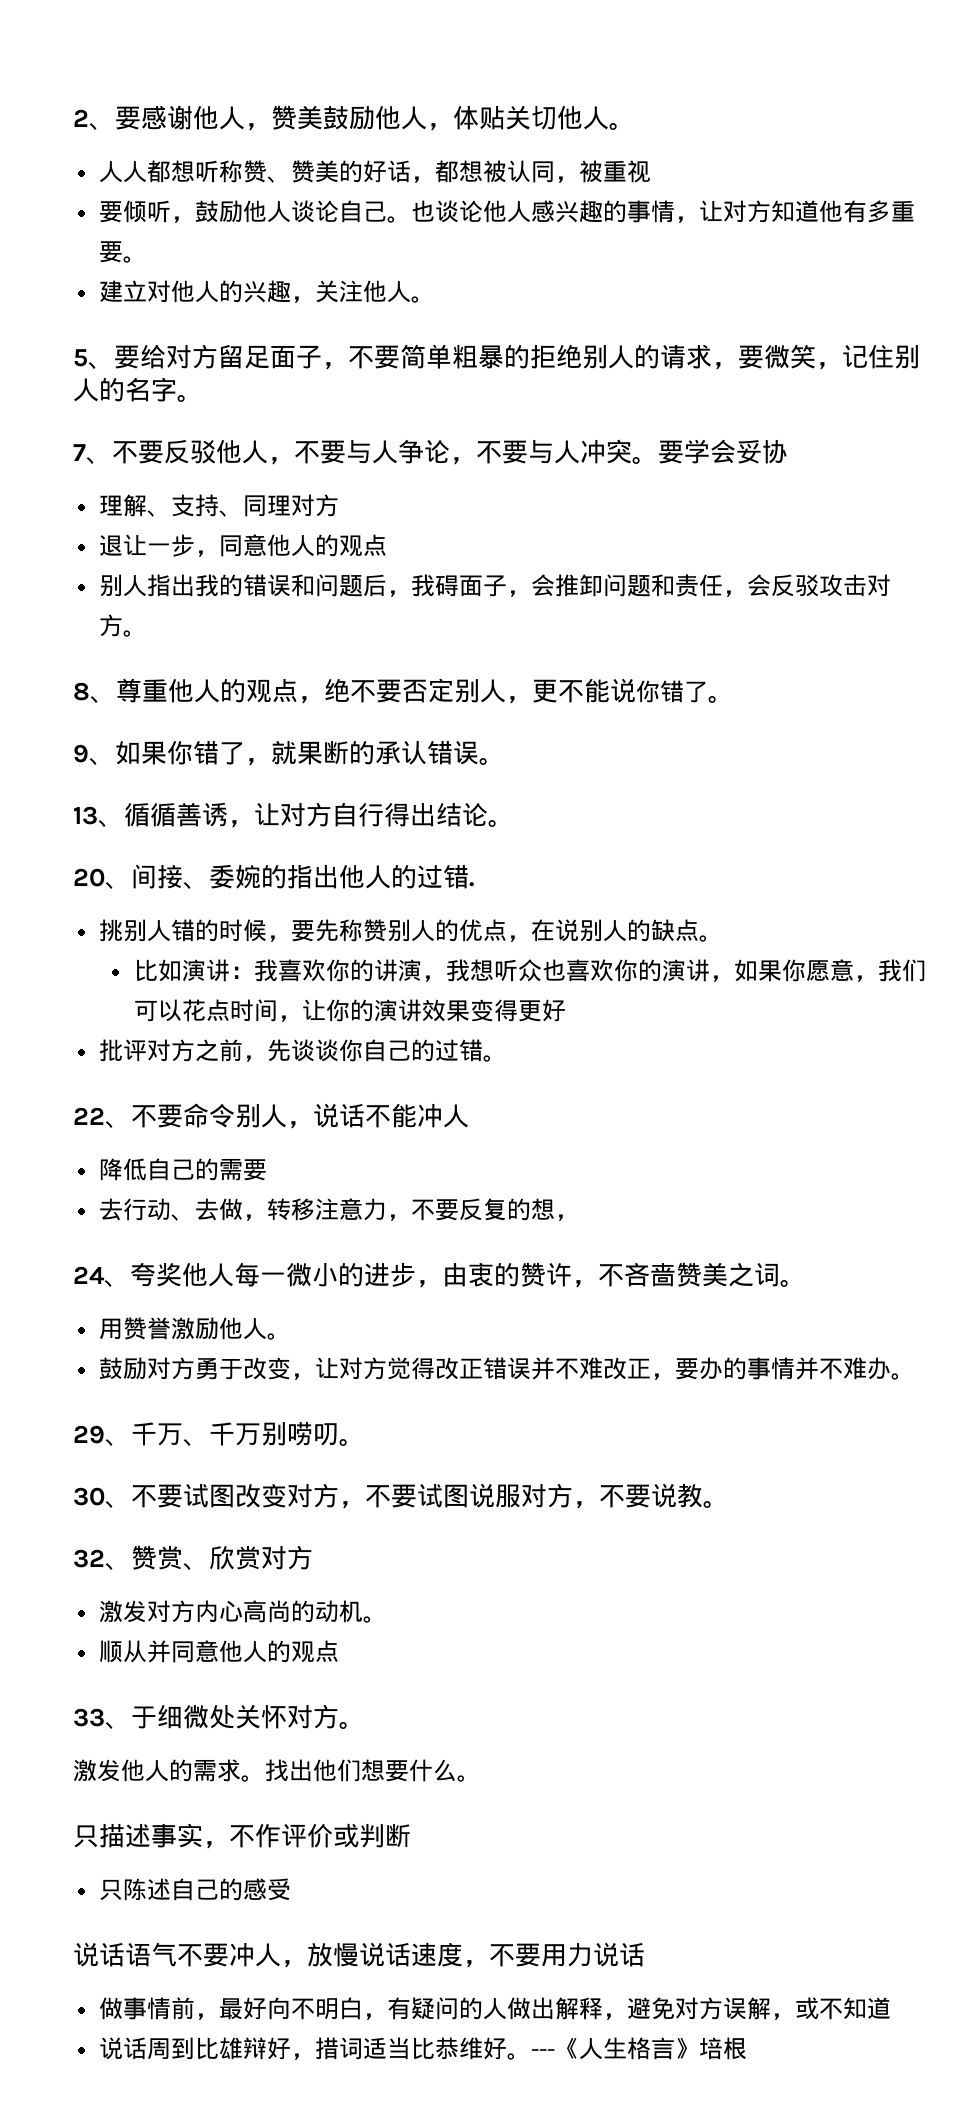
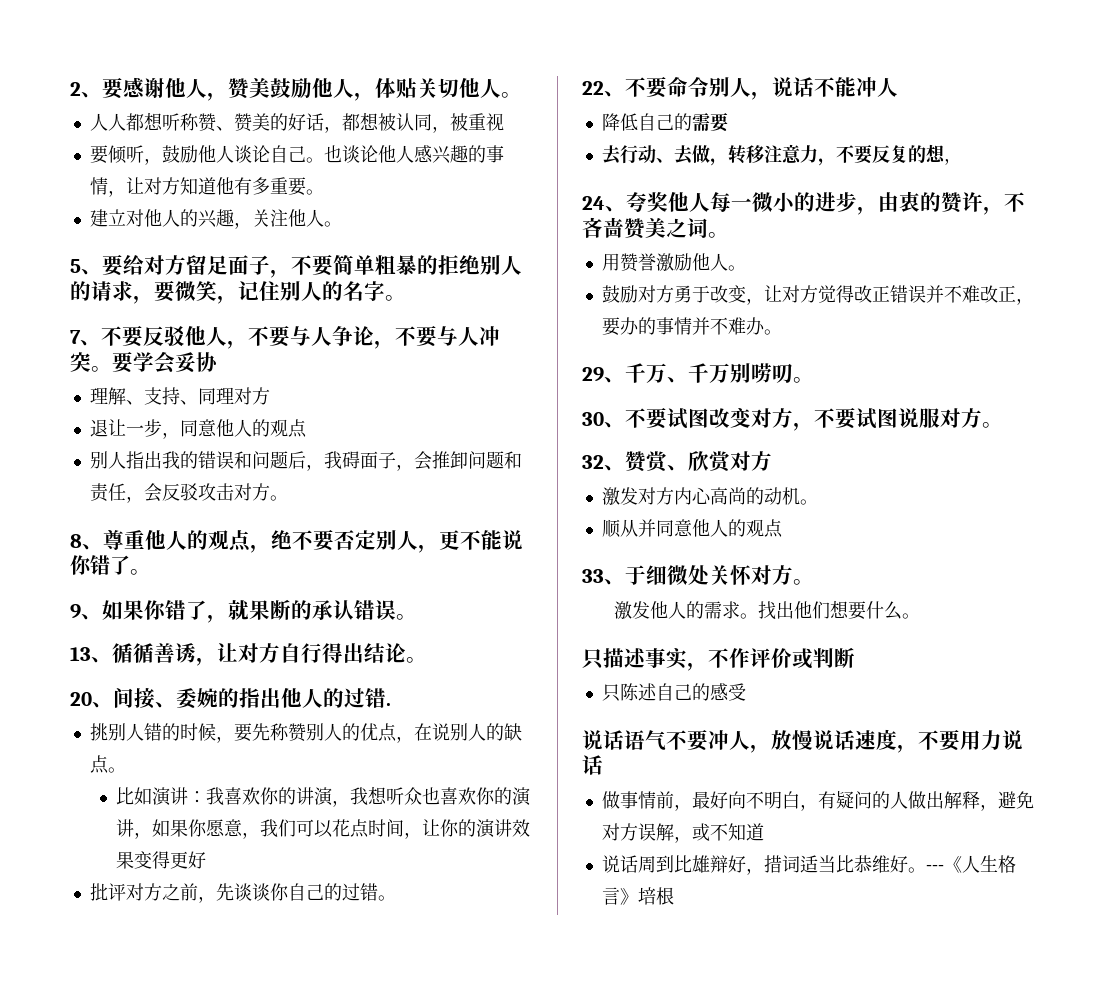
- 30、不要试图改变对方，不要试图说服对方，不要说教。
+ 30、不要试图改变对方，不要试图说服对方。

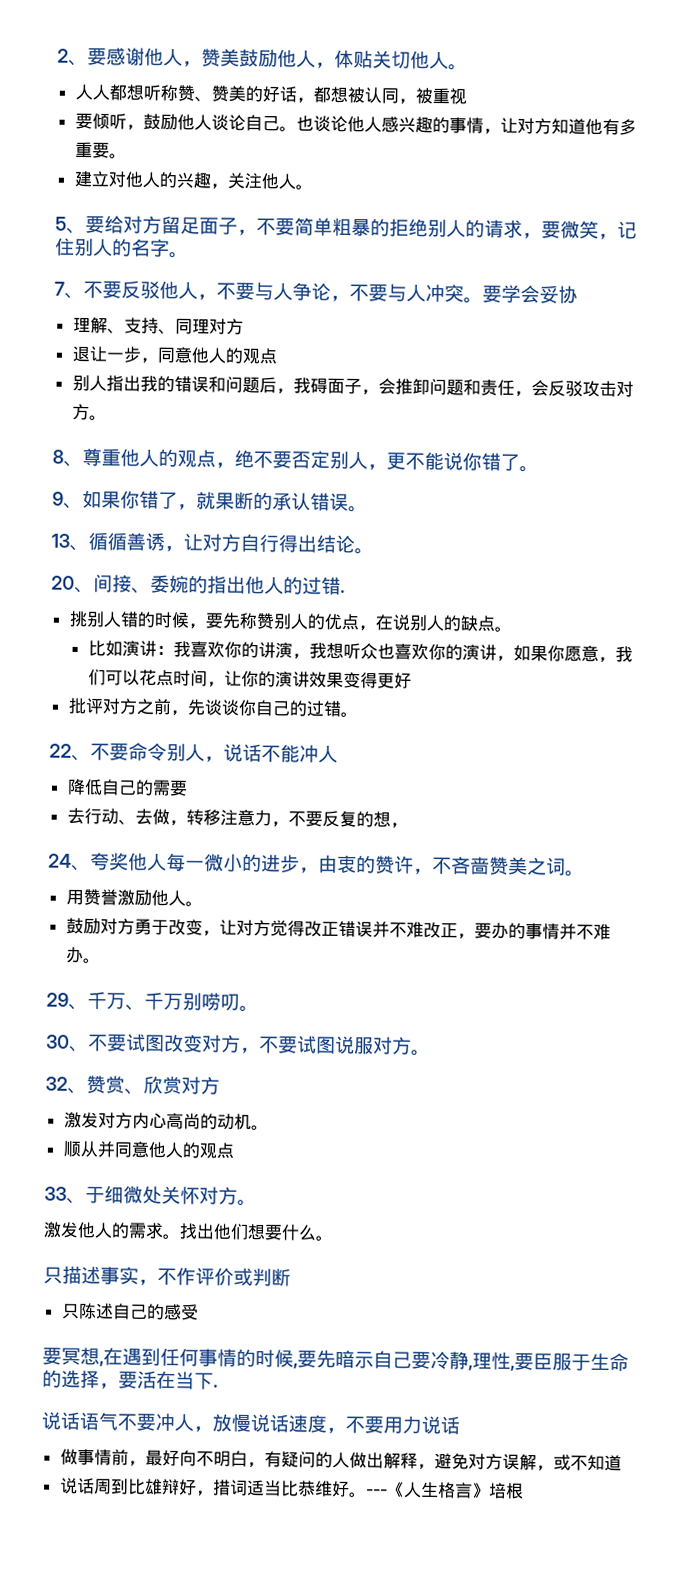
+ 要冥想,在遇到任何事情的时候,要先暗示自己要冷静,理性,要臣服于生命的选择，要活在当下.

